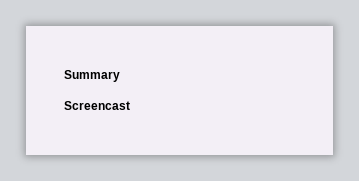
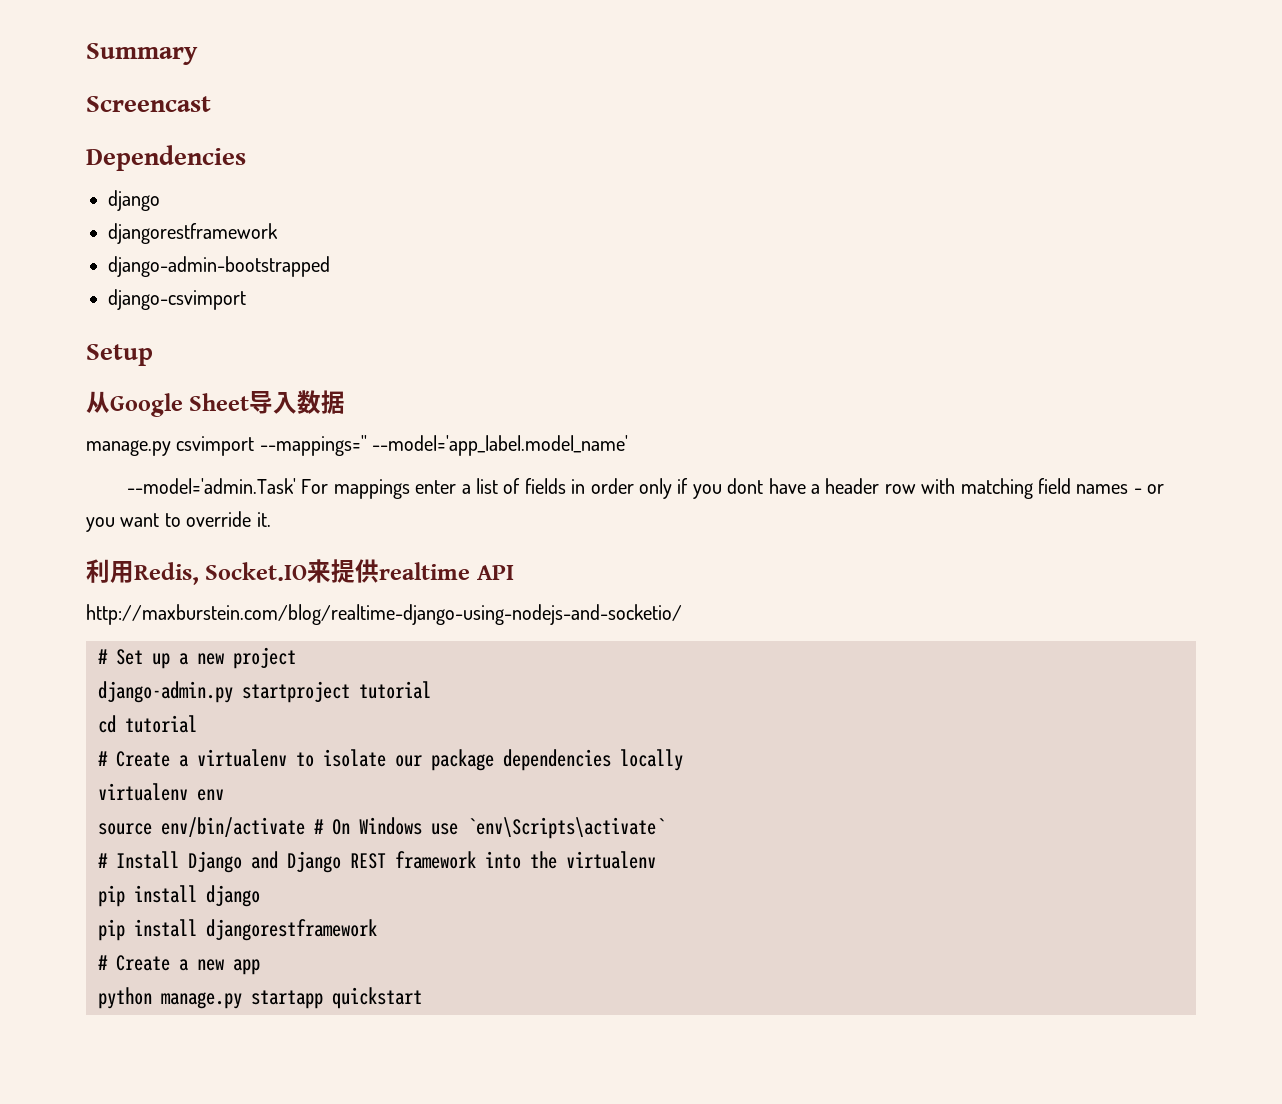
+ Dependencies
+ django
+ djangorestframework
+ django-admin-bootstrapped
+ django-csvimport
+ Setup
+ 从Google Sheet导入数据
+ manage.py csvimport --mappings='' --model='app_label.model_name'
+ --model='admin.Task' For mappings enter a list of fields in order only if you dont have a header row with matching field names - or you want to override it.
+ 利用Redis, Socket.IO来提供realtime API
+ http://maxburstein.com/blog/realtime-django-using-nodejs-and-socketio/
+ # Set up a new project
+ django-admin.py startproject tutorial
+ cd tutorial
+ # Create a virtualenv to isolate our package dependencies locally
+ virtualenv env
+ source env/bin/activate # On Windows use `env\Scripts\activate`
+ # Install Django and Django REST framework into the virtualenv
+ pip install django
+ pip install djangorestframework
+ # Create a new app
+ python manage.py startapp quickstart

